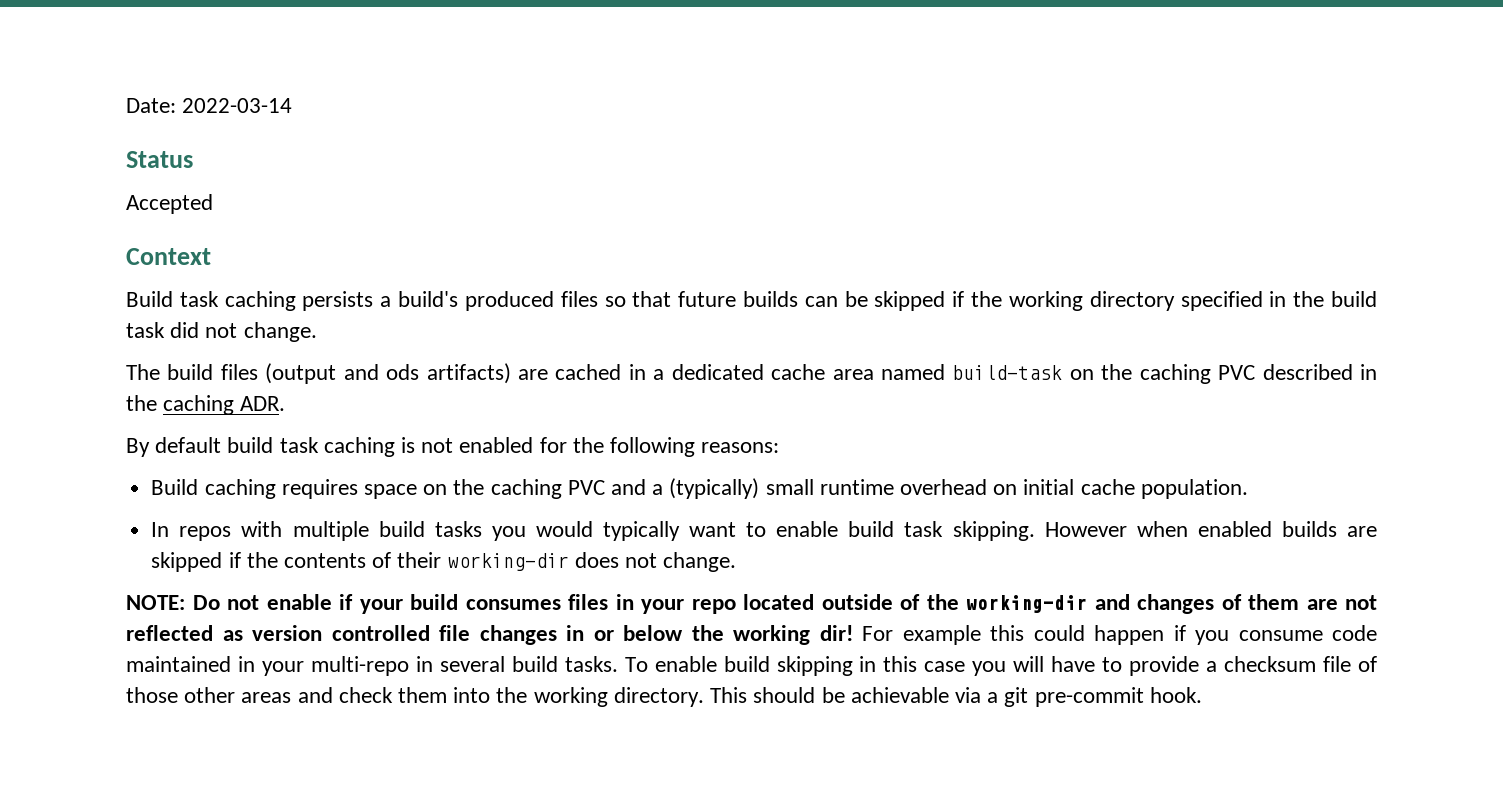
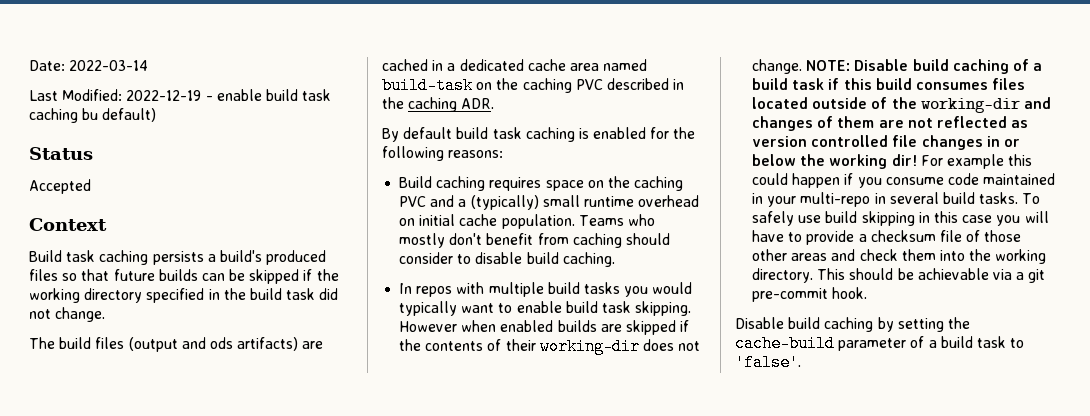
+ Last Modified: 2022-12-19 - enable build task caching bu default)
- By default build task caching is not enabled for the following reasons:
+ By default build task caching is enabled for the following reasons:
+ Teams who mostly don't benefit from caching should consider to disable build caching.
- However when enabled builds are skipped if the contents of their working-dir does not change.
- NOTE: Do not enable if your build consumes files in your repo located outside of the working-dir and changes of them are not reflected as version controlled file changes in or below the working dir!
+ However when enabled builds are skipped if the contents of their working-dir does not change. NOTE: Disable build caching of a build task if this build consumes files located outside of the working-dir and changes of them are not reflected as version controlled file changes in or below the working dir!
- To enable build skipping in this case you will have to provide a checksum file of those other areas and check them into the working directory.
+ To safely use build skipping in this case you will have to provide a checksum file of those other areas and check them into the working directory.
+ Disable build caching by setting the cache-build parameter of a build task to 'false'.

